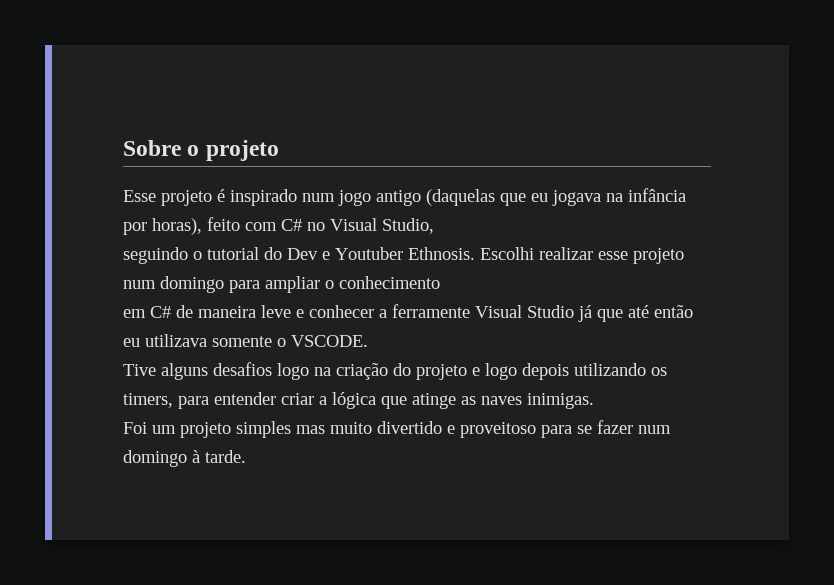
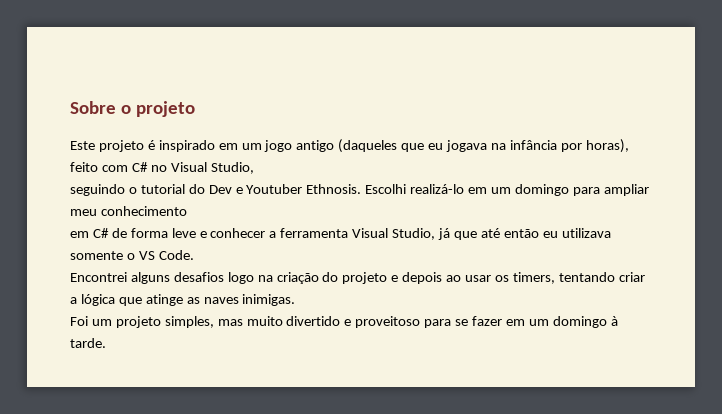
- Esse projeto é inspirado num jogo antigo (daquelas que eu jogava na infância por horas), feito com C# no Visual Studio,
+ Este projeto é inspirado em um jogo antigo (daqueles que eu jogava na infância por horas), feito com C# no Visual Studio,
- Escolhi realizar esse projeto num domingo para ampliar o conhecimento
+ Escolhi realizá-lo em um domingo para ampliar meu conhecimento
- em C# de maneira leve e conhecer a ferramente Visual Studio já que até então eu utilizava somente o VSCODE.
- Tive alguns desafios logo na criação do projeto e logo depois utilizando os timers, para entender criar a lógica que atinge as naves inimigas.
+ em C# de forma leve e conhecer a ferramenta Visual Studio, já que até então eu utilizava somente o VS Code.
+ Encontrei alguns desafios logo na criação do projeto e depois ao usar os timers, tentando criar a lógica que atinge as naves inimigas.
- Foi um projeto simples mas muito divertido e proveitoso para se fazer num domingo à tarde.
+ Foi um projeto simples, mas muito divertido e proveitoso para se fazer em um domingo à tarde.

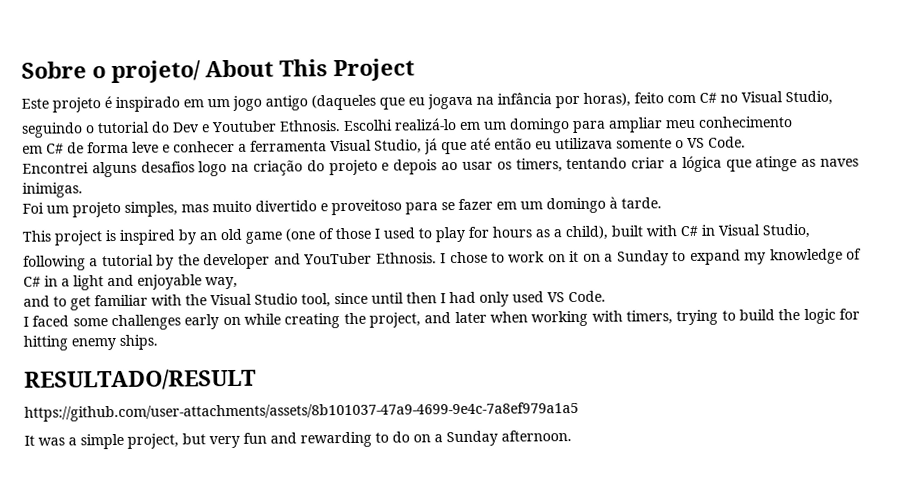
- Sobre o projeto
+ Sobre o projeto/ About This Project
+ This project is inspired by an old game (one of those I used to play for hours as a child), built with C# in Visual Studio,
+ following a tutorial by the developer and YouTuber Ethnosis. I chose to work on it on a Sunday to expand my knowledge of C# in a light and enjoyable way,
+ and to get familiar with the Visual Studio tool, since until then I had only used VS Code.
+ I faced some challenges early on while creating the project, and later when working with timers, trying to build the logic for hitting enemy ships.
+ RESULTADO/RESULT
+ https://github.com/user-attachments/assets/8b101037-47a9-4699-9e4c-7a8ef979a1a5
+ It was a simple project, but very fun and rewarding to do on a Sunday afternoon.

